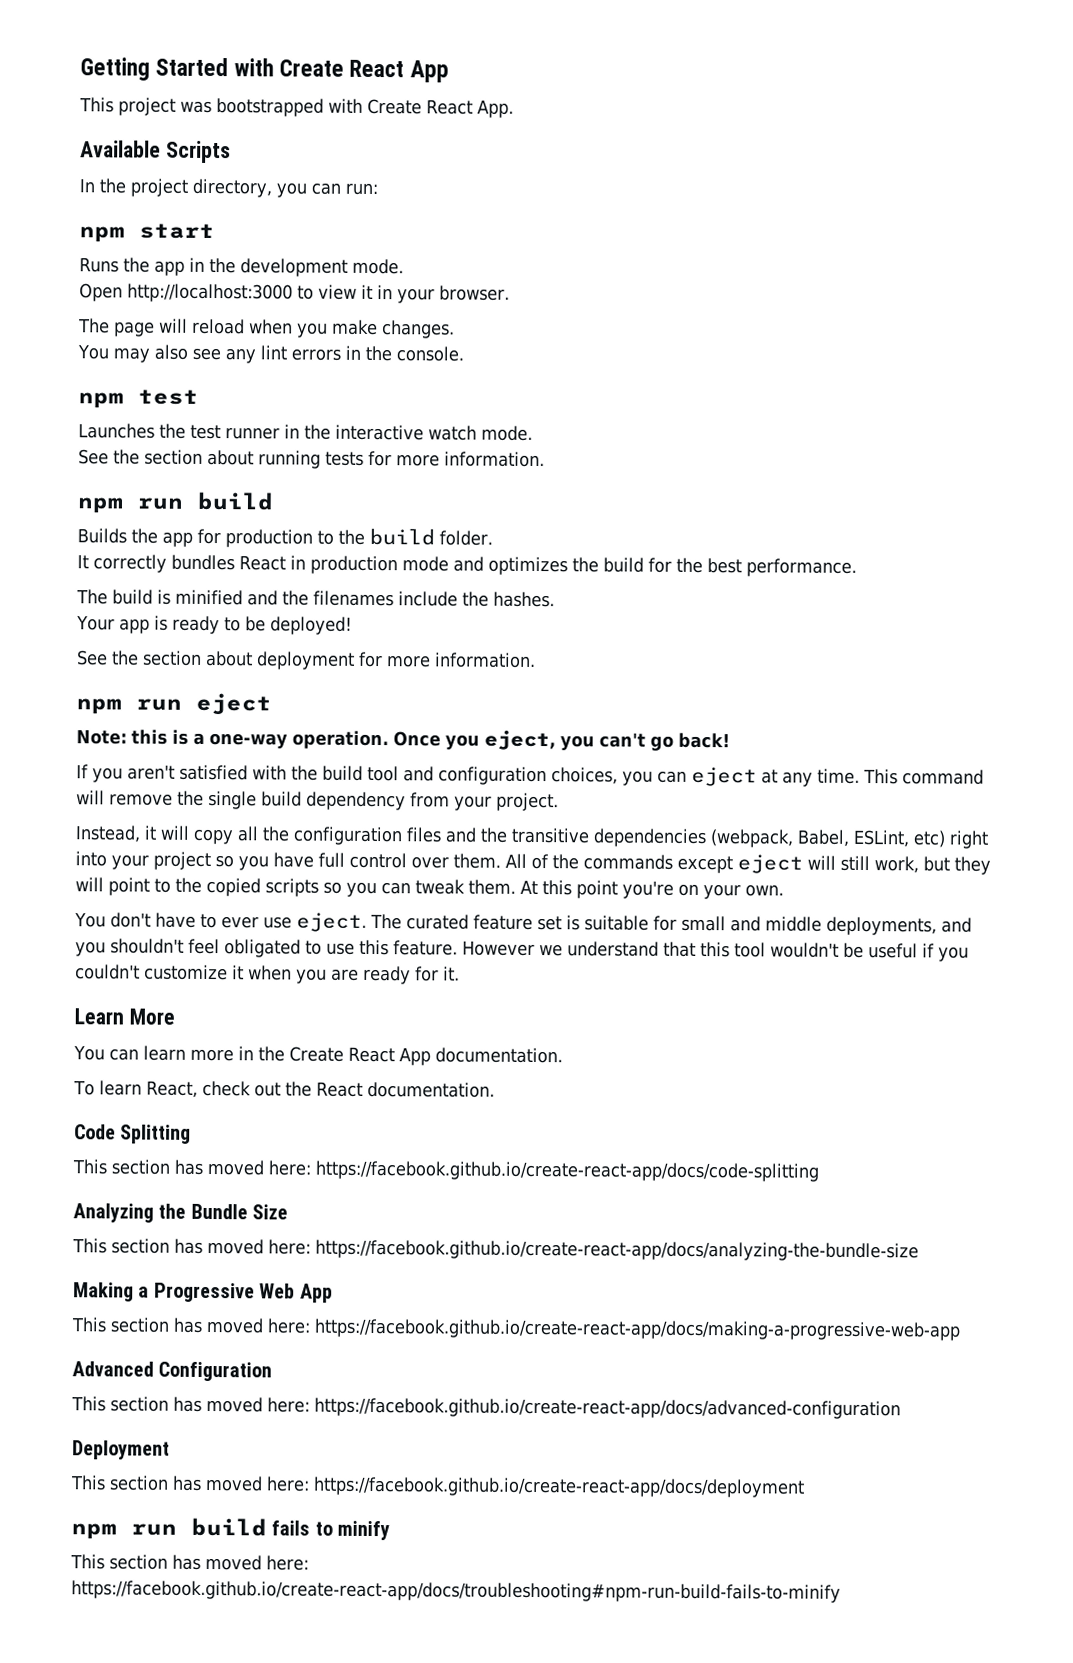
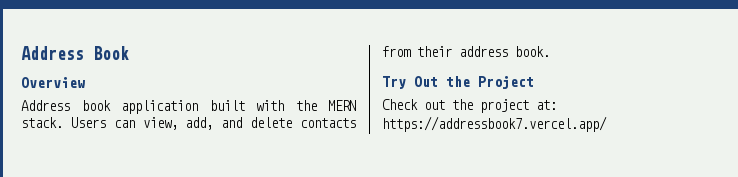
- Getting Started with Create React App
- This project was bootstrapped with Create React App.
- Available Scripts
- In the project directory, you can run:
- npm start
- Runs the app in the development mode.
- Open http://localhost:3000 to view it in your browser.
- The page will reload when you make changes.
- You may also see any lint errors in the console.
- npm test
- Launches the test runner in the interactive watch mode.
- See the section about running tests for more information.
- npm run build
- Builds the app for production to the build folder.
- It correctly bundles React in production mode and optimizes the build for the best performance.
- The build is minified and the filenames include the hashes.
- Your app is ready to be deployed!
- See the section about deployment for more information.
- npm run eject
- Note: this is a one-way operation. Once you eject, you can't go back!
- If you aren't satisfied with the build tool and configuration choices, you can eject at any time. This command will remove the single build dependency from your project.
- Instead, it will copy all the configuration files and the transitive dependencies (webpack, Babel, ESLint, etc) right into your project so you have full control over them. All of the commands except eject will still work, but they will point to the copied scripts so you can tweak them. At this point you're on your own.
- You don't have to ever use eject. The curated feature set is suitable for small and middle deployments, and you shouldn't feel obligated to use this feature. However we understand that this tool wouldn't be useful if you couldn't customize it when you are ready for it.
- Learn More
- You can learn more in the Create React App documentation.
- To learn React, check out the React documentation.
- Code Splitting
- This section has moved here: https://facebook.github.io/create-react-app/docs/code-splitting
- Analyzing the Bundle Size
- This section has moved here: https://facebook.github.io/create-react-app/docs/analyzing-the-bundle-size
- Making a Progressive Web App
- This section has moved here: https://facebook.github.io/create-react-app/docs/making-a-progressive-web-app
- Advanced Configuration
- This section has moved here: https://facebook.github.io/create-react-app/docs/advanced-configuration
- Deployment
- This section has moved here: https://facebook.github.io/create-react-app/docs/deployment
- npm run build fails to minify
- This section has moved here: https://facebook.github.io/create-react-app/docs/troubleshooting#npm-run-build-fails-to-minify
+ Address Book
+ Overview
+ Address book application built with the MERN stack. Users can view, add, and delete contacts from their address book.
+ Try Out the Project
+ Check out the project at: https://addressbook7.vercel.app/

